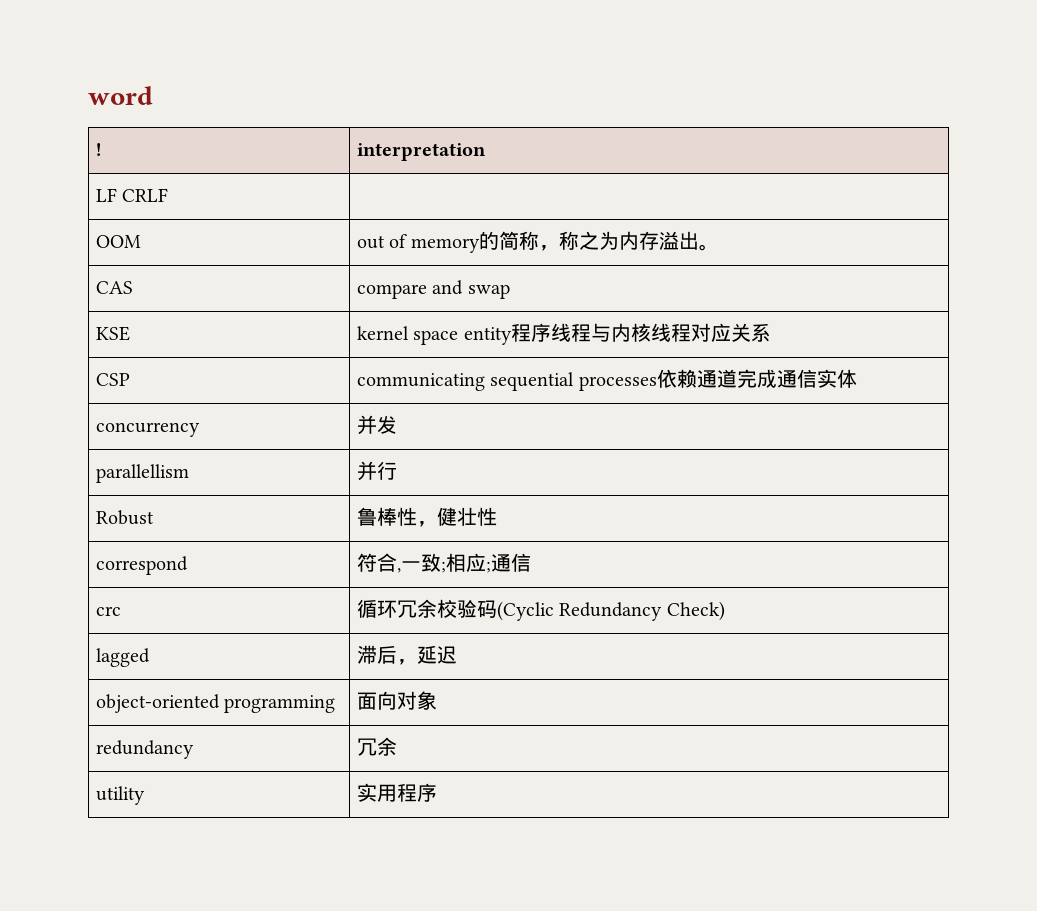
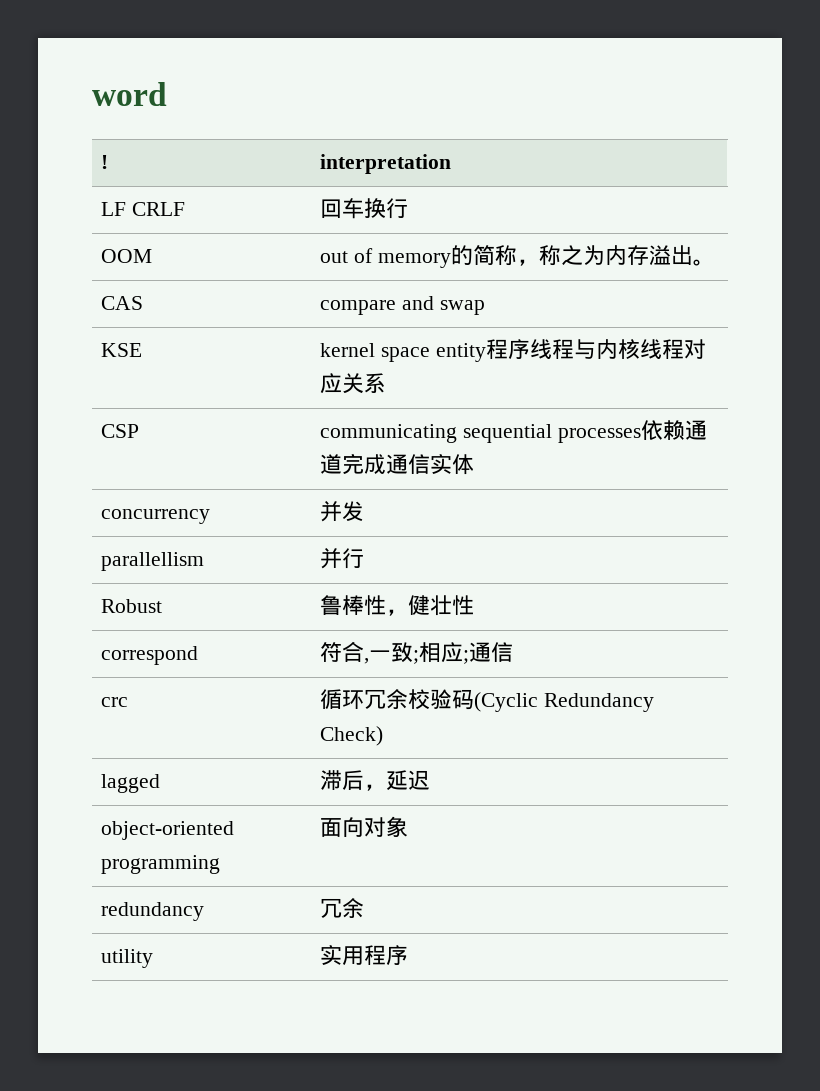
- LF CRLF |
+ LF CRLF | 回车换行

